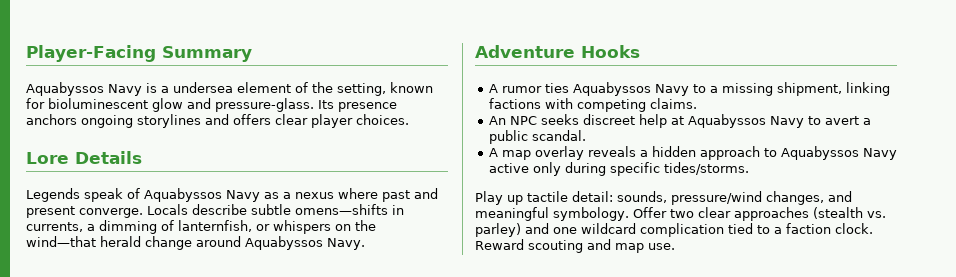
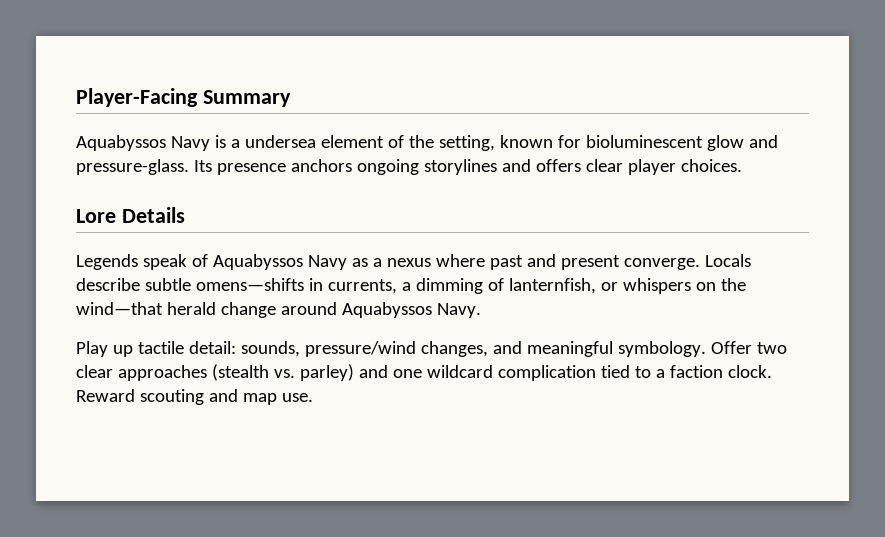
- Adventure Hooks
- A rumor ties Aquabyssos Navy to a missing shipment, linking factions with competing claims.
- An NPC seeks discreet help at Aquabyssos Navy to avert a public scandal.
- A map overlay reveals a hidden approach to Aquabyssos Navy active only during specific tides/storms.

